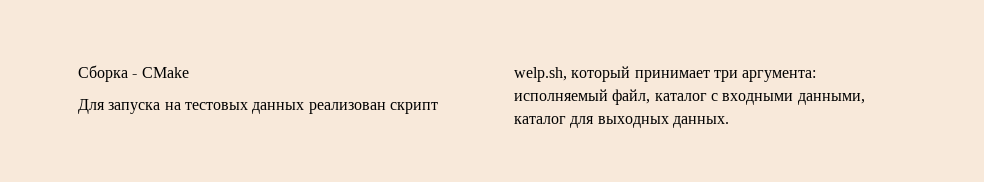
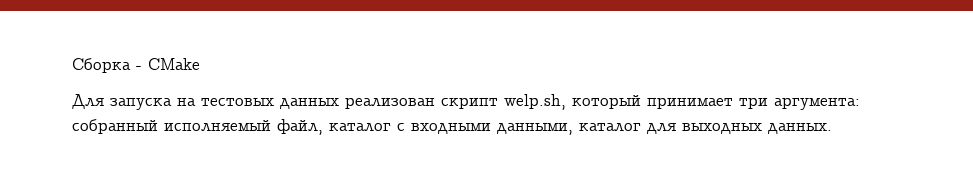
- Для запуска на тестовых данных реализован скрипт welp.sh, который принимает три аргумента: исполняемый файл, каталог с входными данными, каталог для выходных данных.
+ Для запуска на тестовых данных реализован скрипт welp.sh, который принимает три аргумента: собранный исполняемый файл, каталог с входными данными, каталог для выходных данных.

